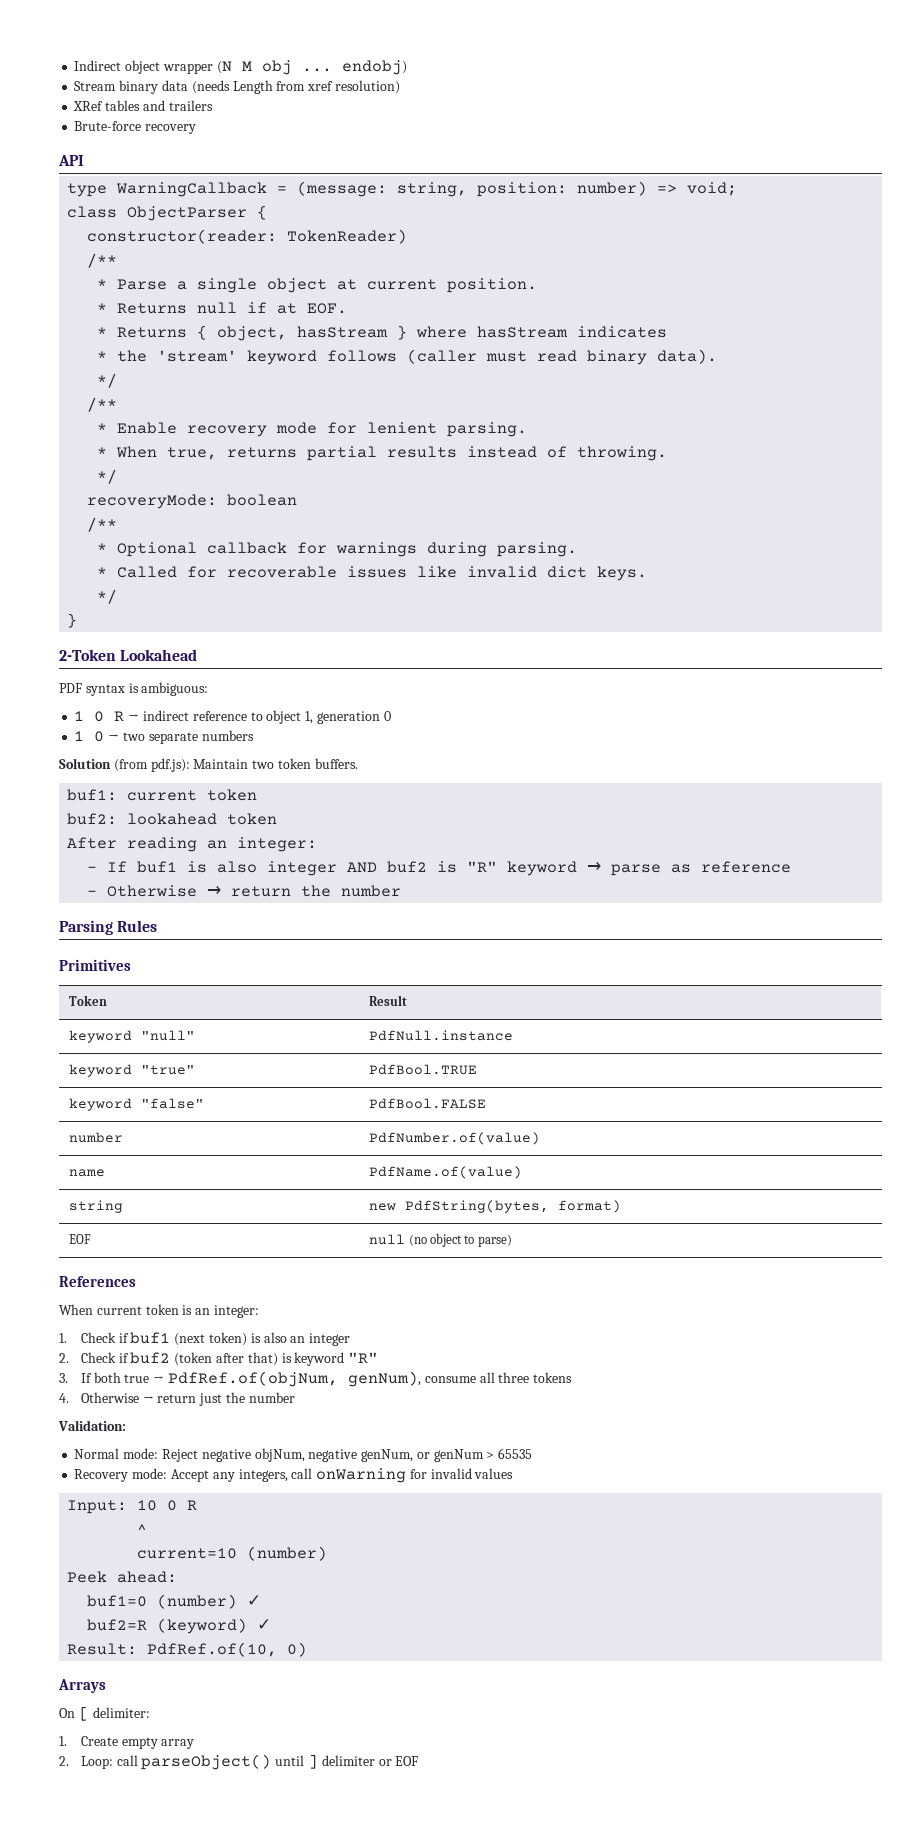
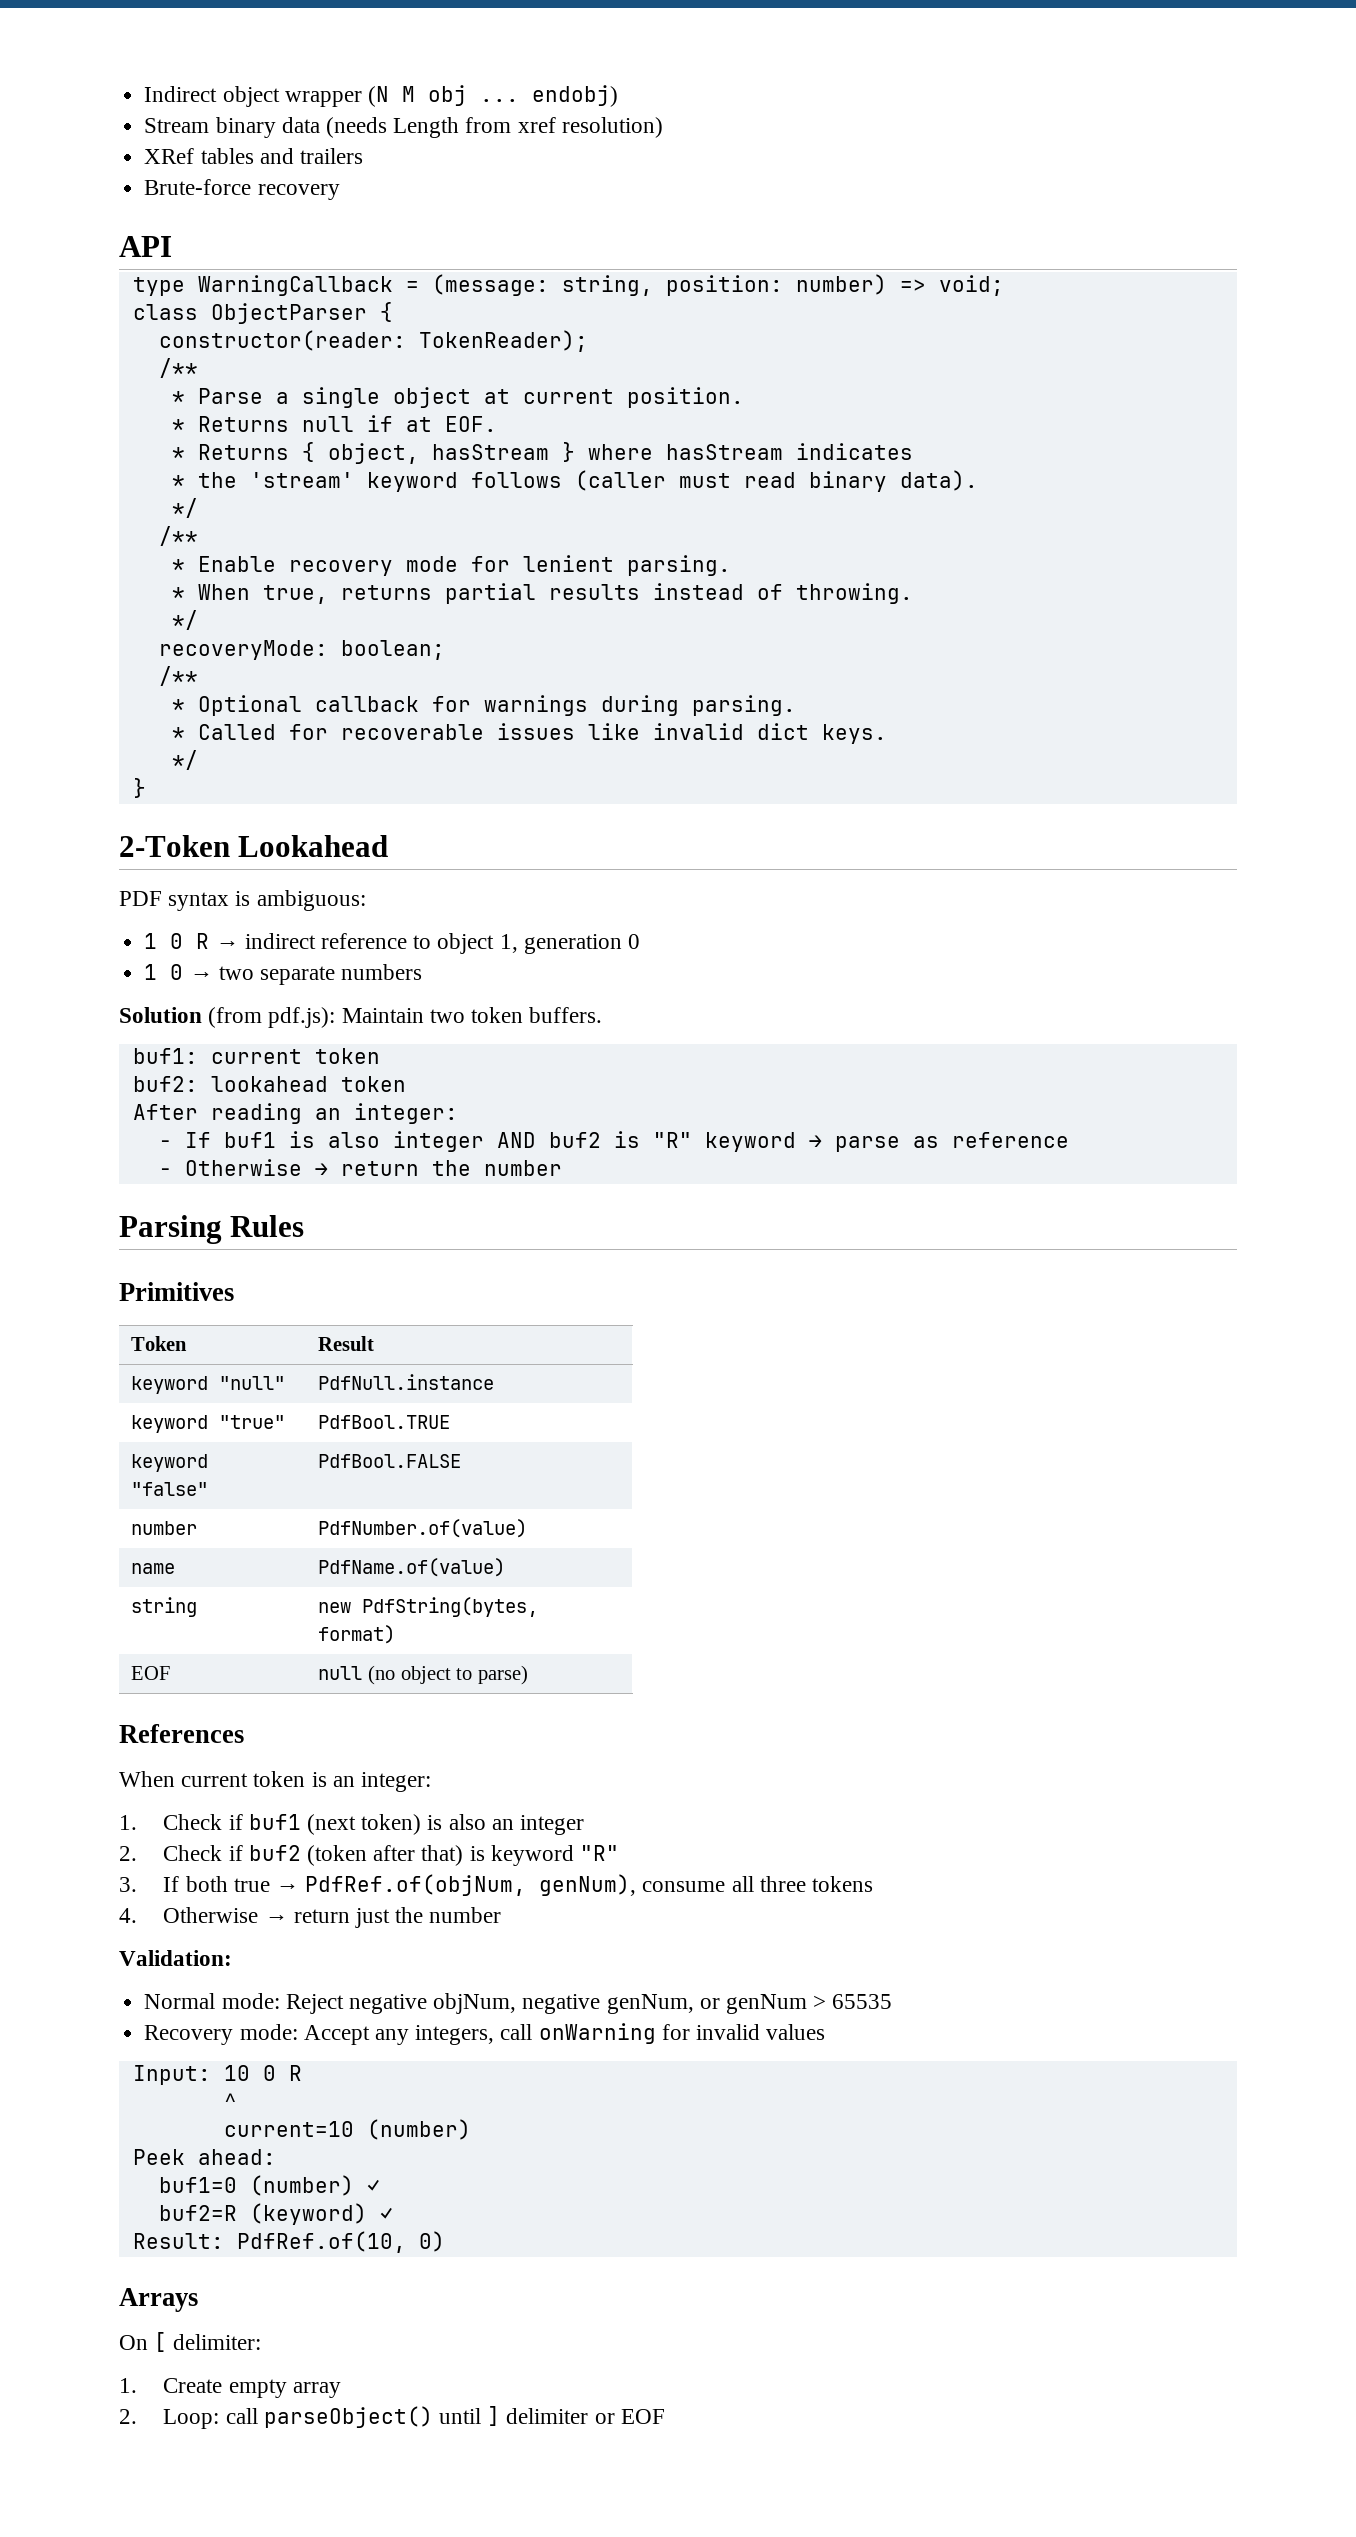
- constructor(reader: TokenReader)
+ constructor(reader: TokenReader);
- recoveryMode: boolean
+ recoveryMode: boolean;

